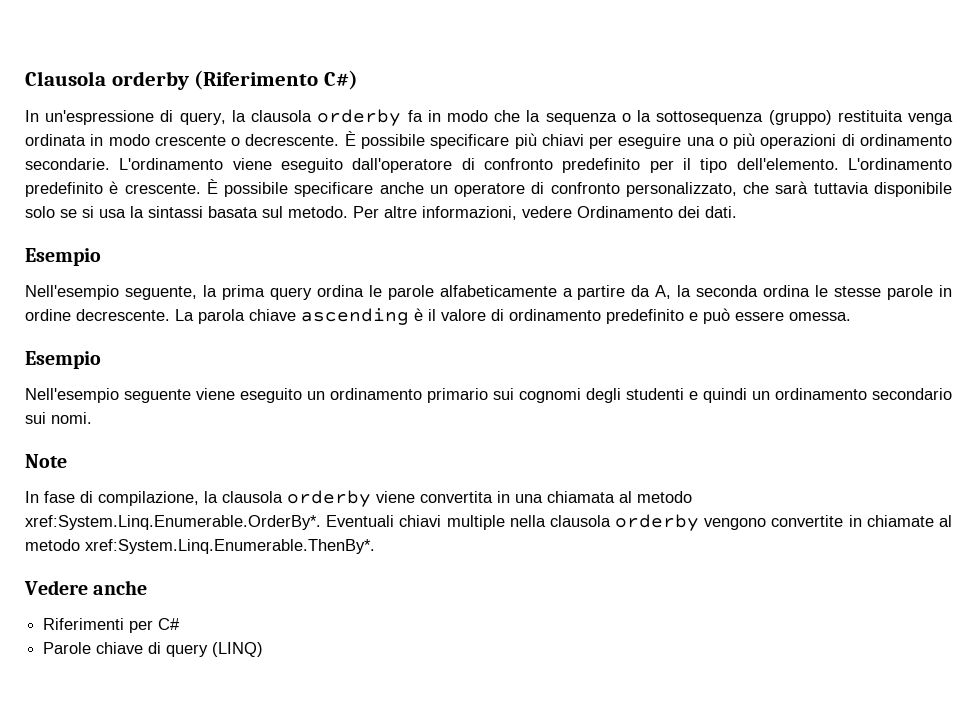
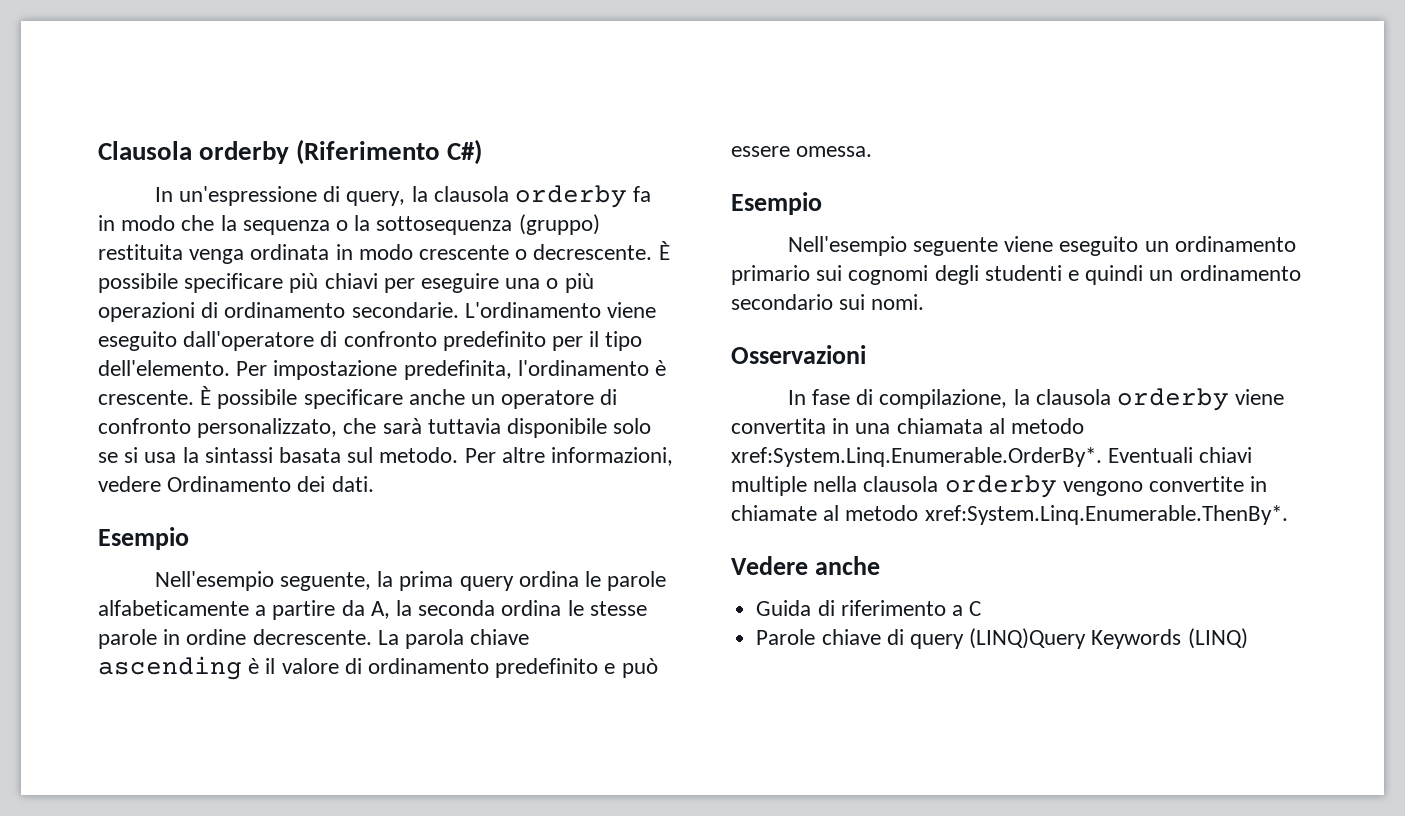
- L'ordinamento predefinito è crescente.
+ Per impostazione predefinita, l'ordinamento è crescente.
- Note
+ Osservazioni
- Riferimenti per C#
+ Guida di riferimento a C
- Parole chiave di query (LINQ)
+ Parole chiave di query (LINQ)Query Keywords (LINQ)

